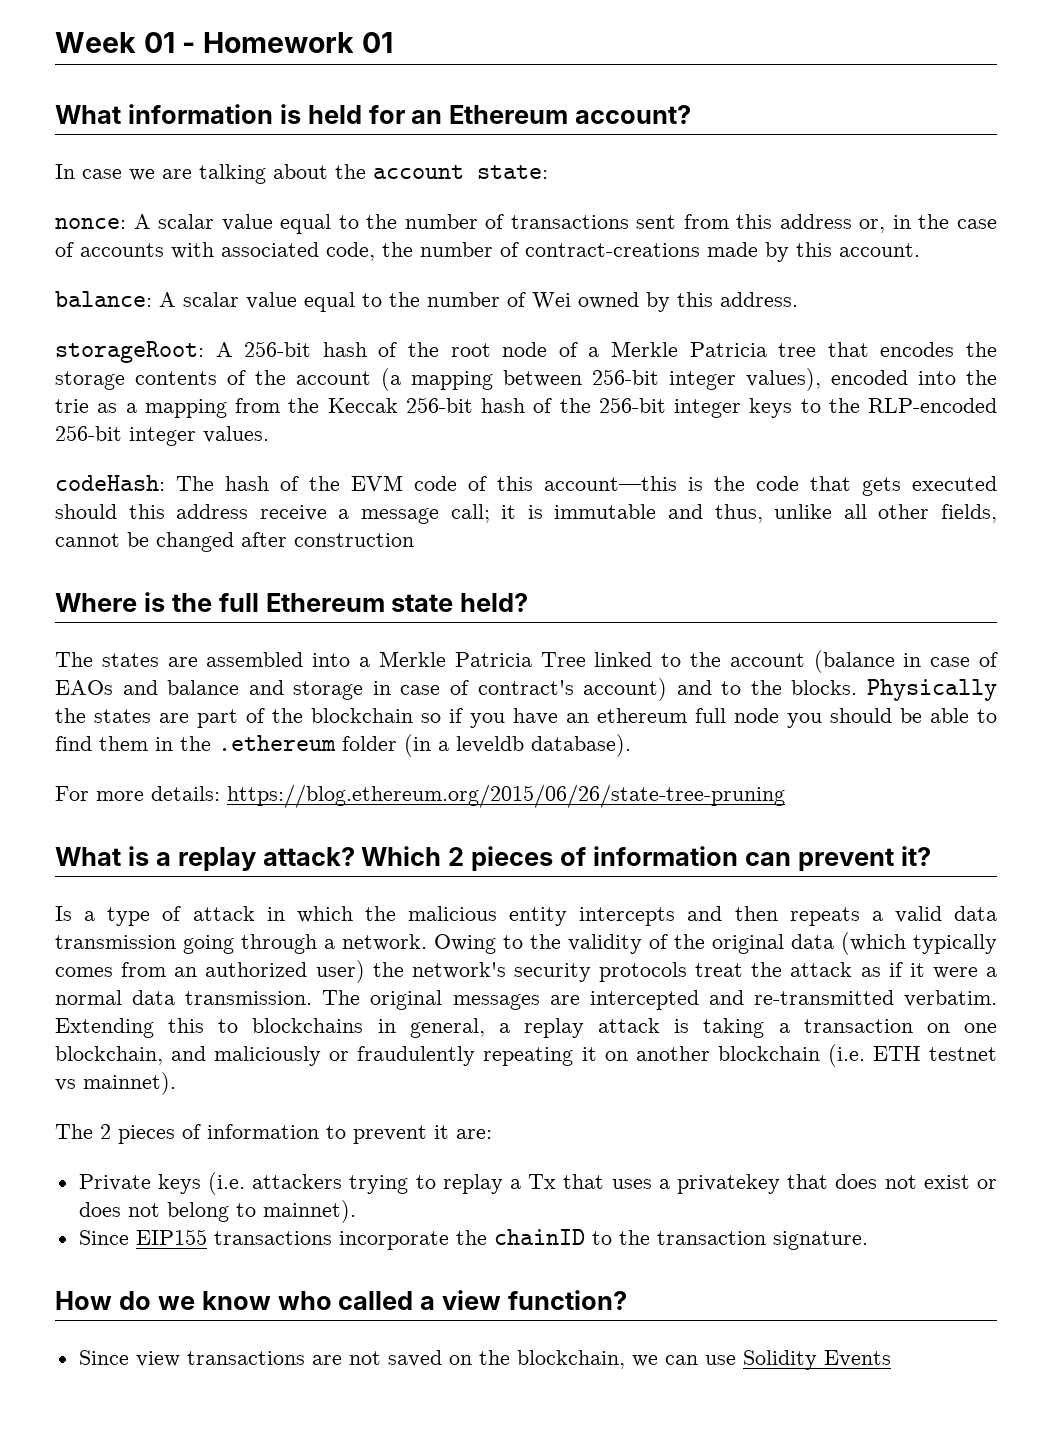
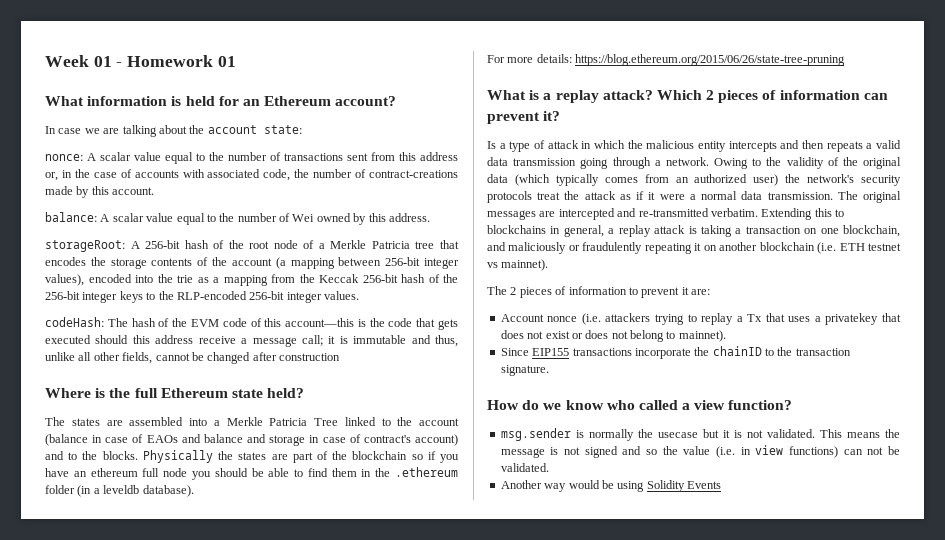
- Private keys (i.e. attackers trying to replay a Tx that uses a privatekey that does not exist or does not belong to mainnet).
+ Account nonce (i.e. attackers trying to replay a Tx that uses a privatekey that does not exist or does not belong to mainnet).
- Since view transactions are not saved on the blockchain, we can use Solidity Events
+ msg.sender is normally the usecase but it is not validated. This means the message is not signed and so the value (i.e. in view functions) can not be validated.
+ Another way would be using Solidity Events

